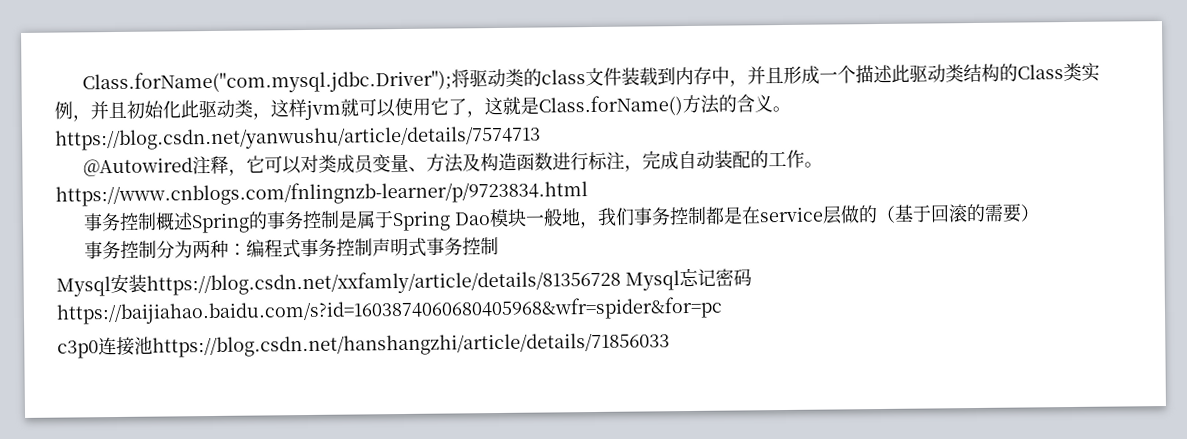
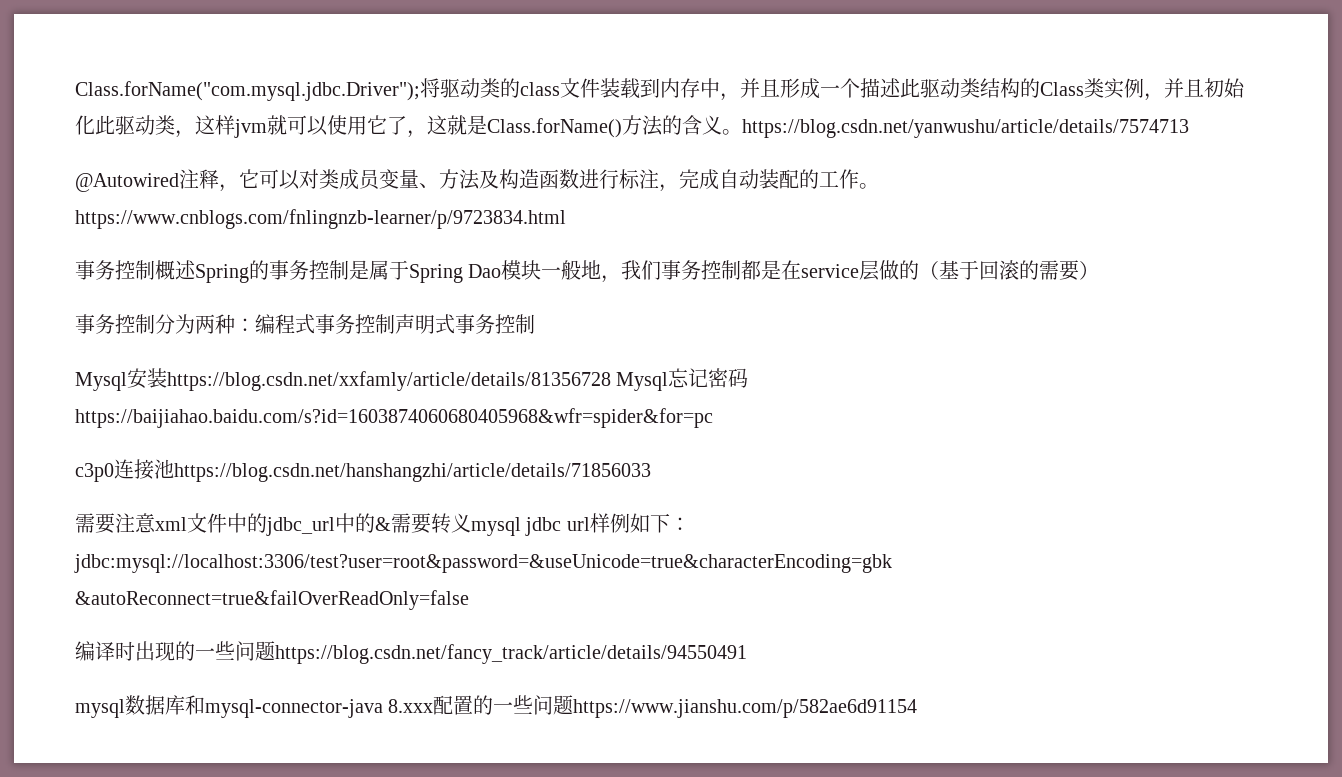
+ 需要注意xml文件中的jdbc_url中的&需要转义mysql jdbc url样例如下：jdbc:mysql://localhost:3306/test?user=root&password=&useUnicode=true&characterEncoding=gbk &autoReconnect=true&failOverReadOnly=false
+ 编译时出现的一些问题https://blog.csdn.net/fancy_track/article/details/94550491
+ mysql数据库和mysql-connector-java 8.xxx配置的一些问题https://www.jianshu.com/p/582ae6d91154

